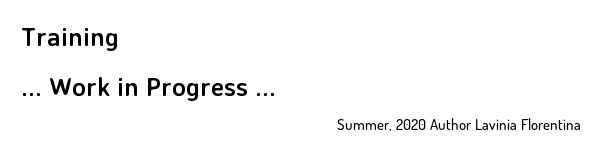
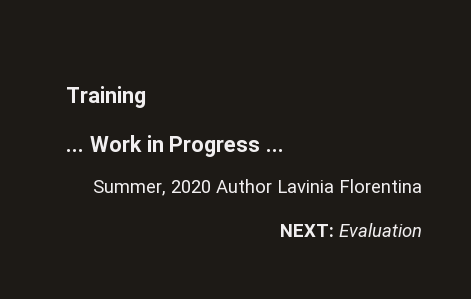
+ NEXT: Evaluation

